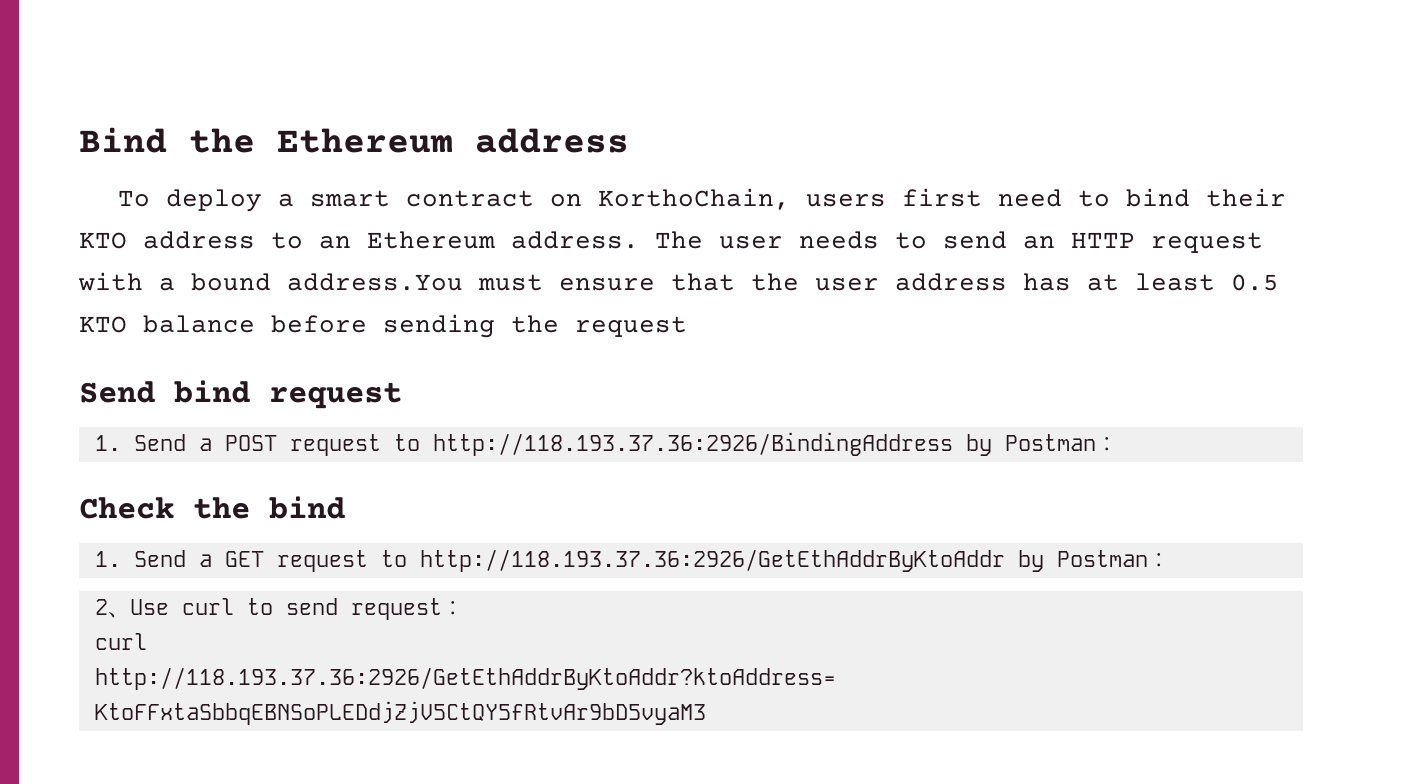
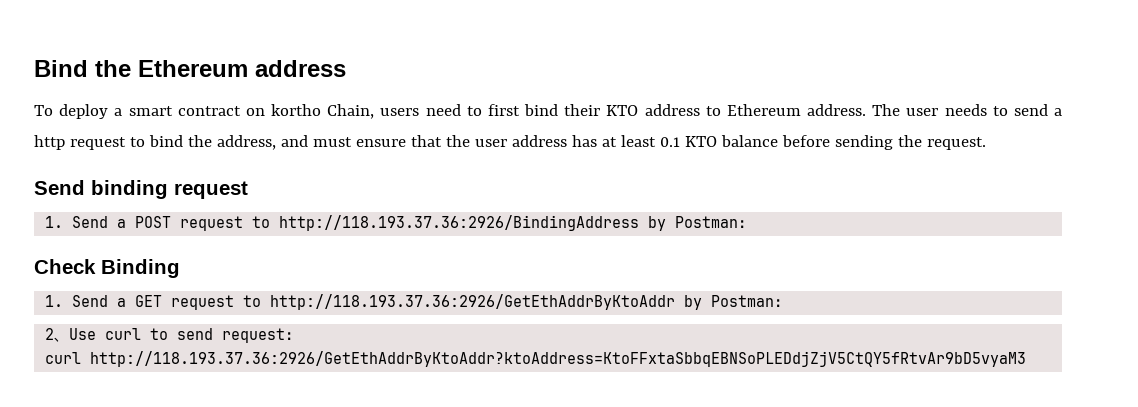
- To deploy a smart contract on KorthoChain, users first need to bind their KTO address to an Ethereum address.
+ To deploy a smart contract on kortho Chain, users need to first bind their KTO address to Ethereum address.
- The user needs to send an HTTP request with a bound address.You must ensure that the user address has at least 0.5 KTO balance before sending the request
- Send bind request
+ The user needs to send a http request to bind the address, and must ensure that the user address has at least 0.1 KTO balance before sending the request.
+ Send binding request
- Check the bind
+ Check Binding

